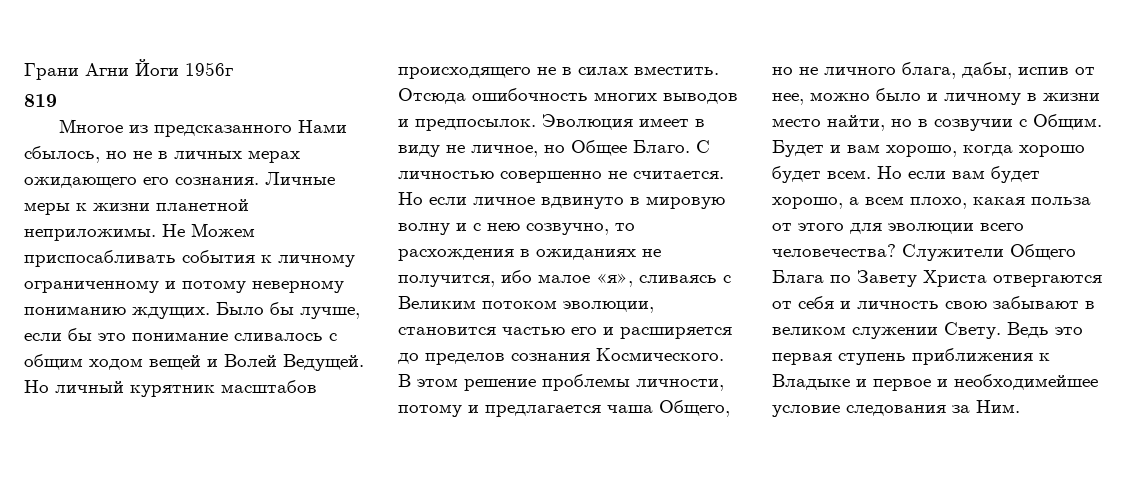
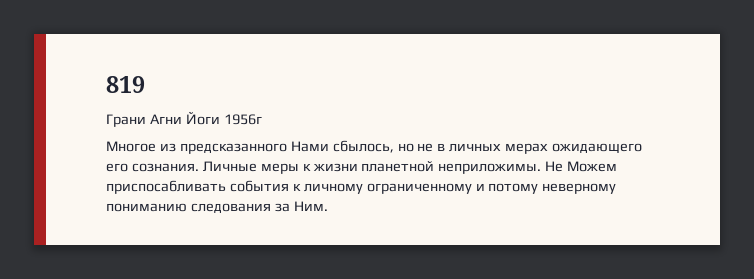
+ 819
- 819
- Не Можем приспосабливать события к личному ограниченному и потому неверному пониманию ждущих. Было бы лучше, если бы это понимание сливалось с общим ходом вещей и Волей Ведущей. Но личный курятник масштабов происходящего не в силах вместить. Отсюда ошибочность многих выводов и предпосылок. Эволюция имеет в виду не личное, но Общее Благо. С личностью совершенно не считается. Но если личное вдвинуто в мировую волну и с нею созвучно, то расхождения в ожиданиях не получится, ибо малое «я», сливаясь с Великим потоком эволюции, становится частью его и расширяется до пределов сознания Космического. В этом решение проблемы личности, потому и предлагается чаша Общего, но не личного блага, дабы, испив от нее, можно было и личному в жизни место найти, но в созвучии с Общим. Будет и вам хорошо, когда хорошо будет всем. Но если вам будет хорошо, а всем плохо, какая польза от этого для эволюции всего человечества? Служители Общего Блага по Завету Христа отвергаются от себя и личность свою забывают в великом служении Свету. Ведь это первая ступень приближения к Владыке и первое и необходимейшее условие следования за Ним.
+ Не Можем приспосабливать события к личному ограниченному и потому неверному пониманию следования за Ним.

